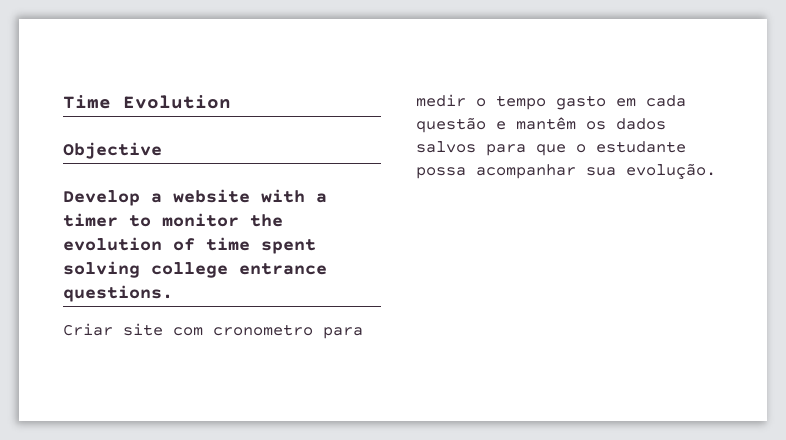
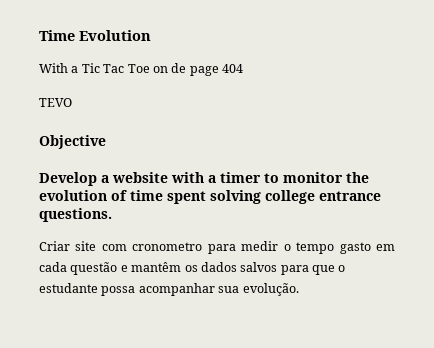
+ With a Tic Tac Toe on de page 404
+ TEVO

